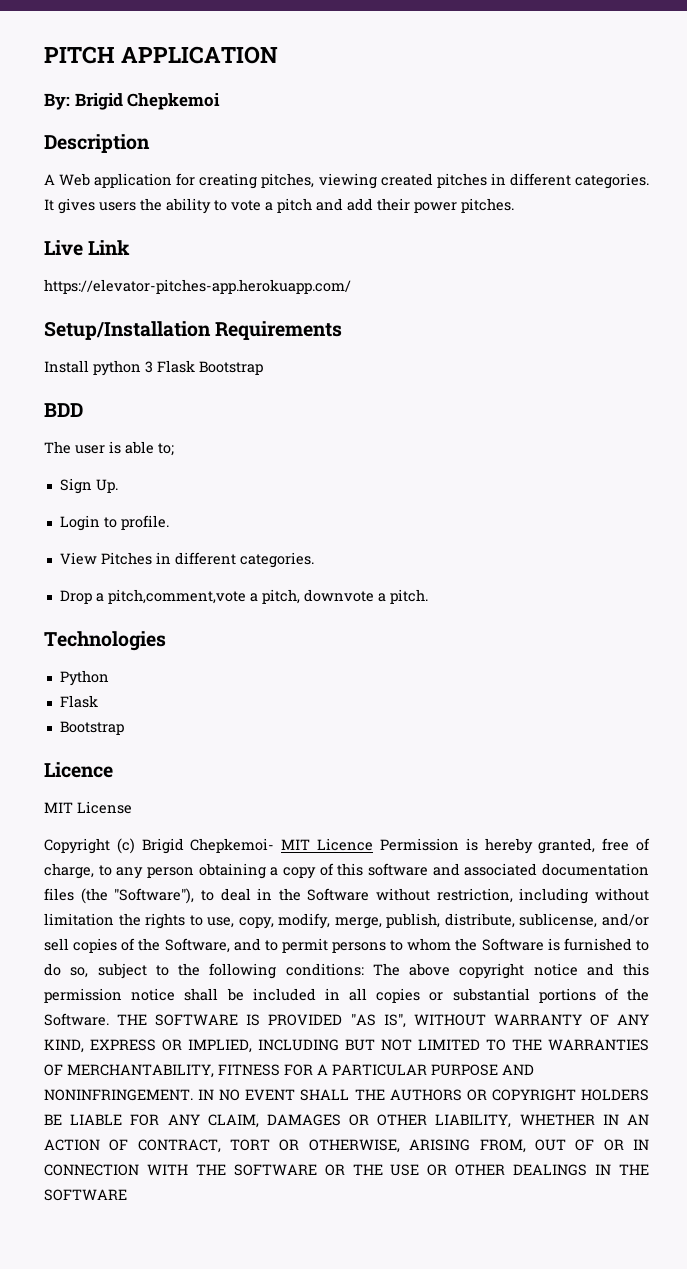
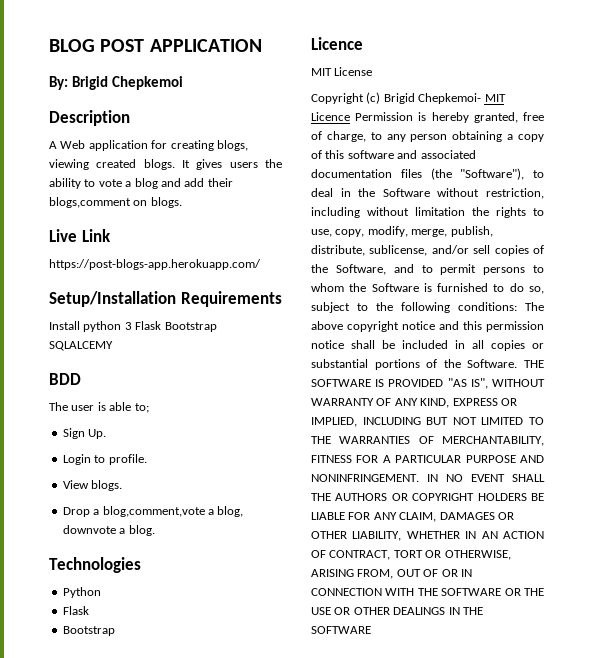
- PITCH APPLICATION
+ BLOG POST APPLICATION
- A Web application for creating pitches, viewing created pitches in different categories.
+ A Web application for creating blogs, viewing created blogs.
- It gives users the ability to vote a pitch and add their power pitches.
+ It gives users the ability to vote a blog and add their blogs,comment on blogs.
- https://elevator-pitches-app.herokuapp.com/
+ https://post-blogs-app.herokuapp.com/
- Install python 3 Flask Bootstrap
+ Install python 3 Flask Bootstrap SQLALCEMY
- View Pitches in different categories.
+ View blogs.
- Drop a pitch,comment,vote a pitch, downvote a pitch.
+ Drop a blog,comment,vote a blog, downvote a blog.

